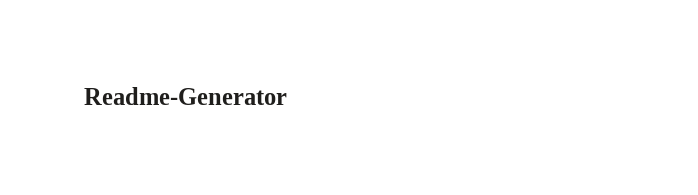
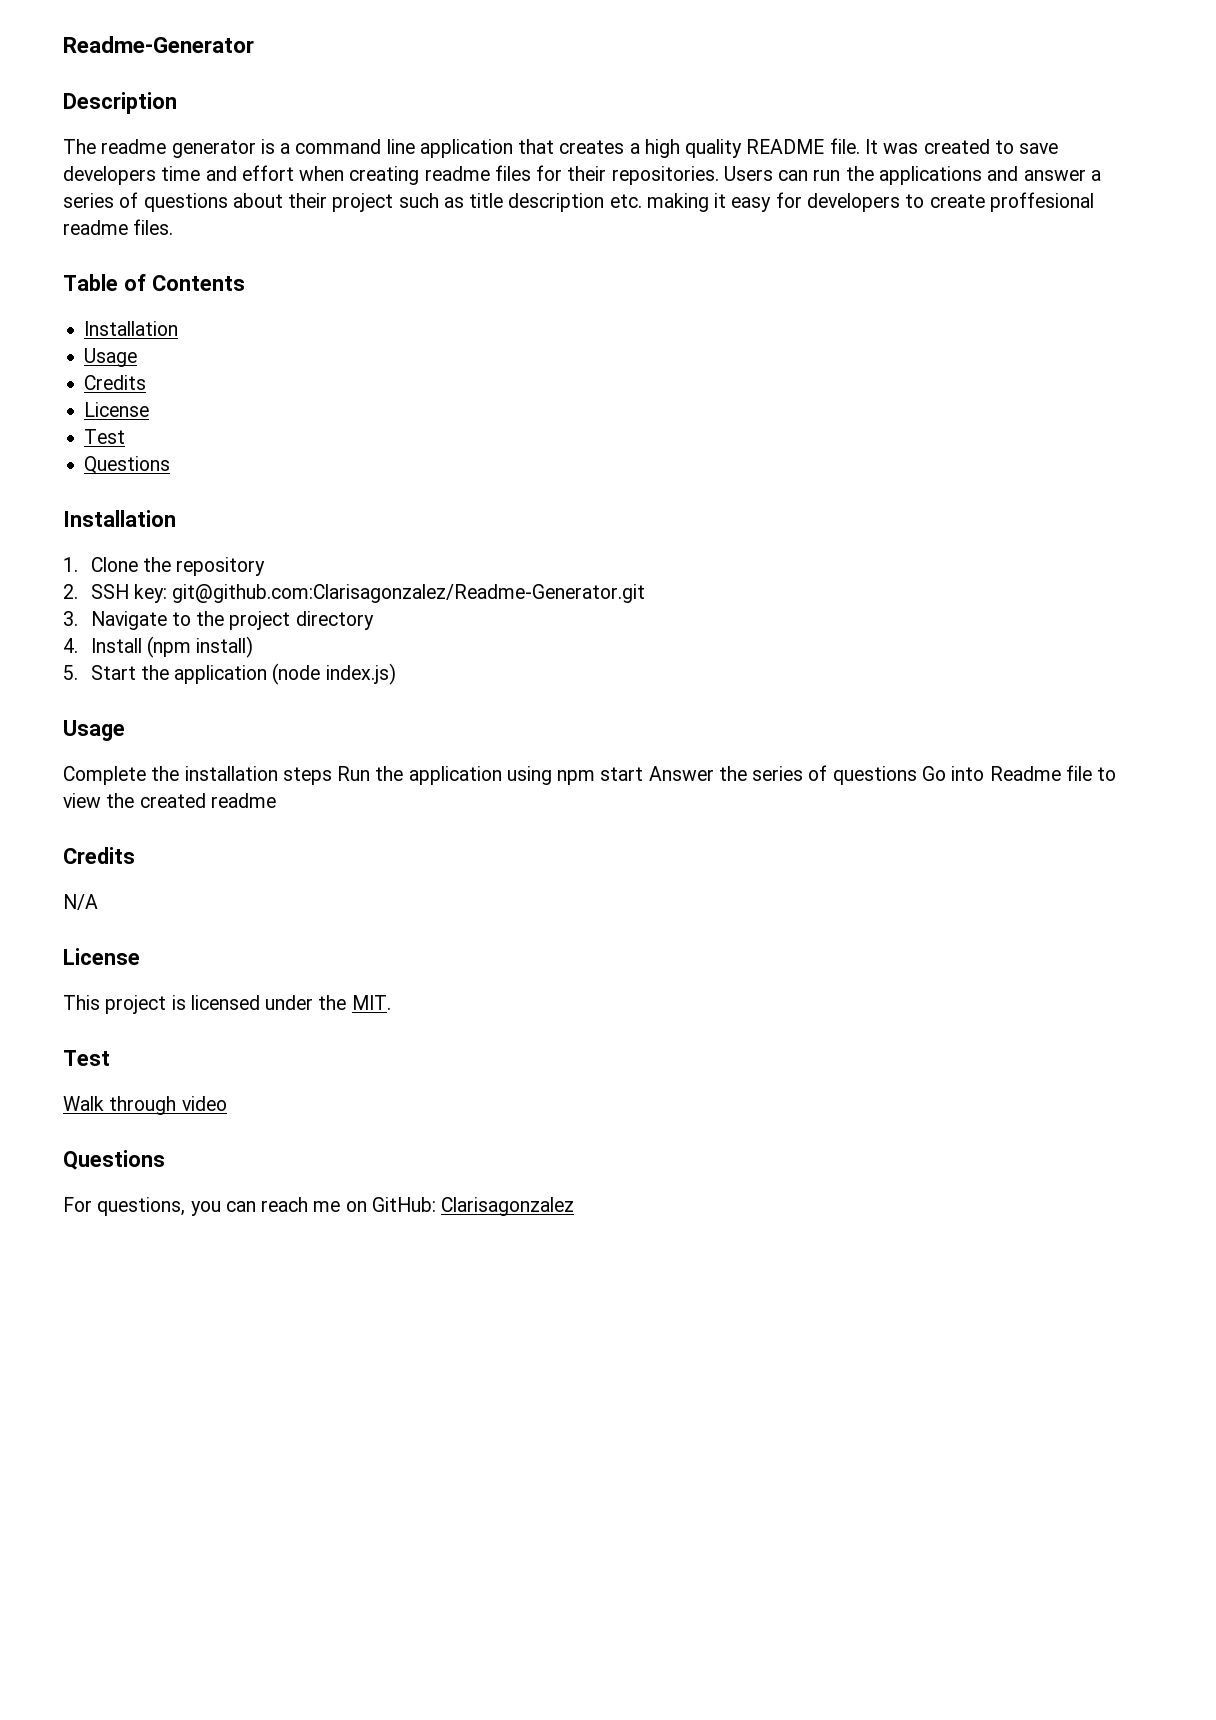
+ Description
+ The readme generator is a command line application that creates a high quality README file. It was created to save developers time and effort when creating readme files for their repositories. Users can run the applications and answer a series of questions about their project such as title description etc. making it easy for developers to create proffesional readme files.
+ Table of Contents
+ Installation
+ Usage
+ Credits
+ License
+ Test
+ Questions
+ Installation
+ 1. Clone the repository
+ 2. SSH key: git@github.com:Clarisagonzalez/Readme-Generator.git
+ 3. Navigate to the project directory
+ 4. Install (npm install)
+ 5. Start the application (node index.js)
+ Usage
+ Complete the installation steps Run the application using npm start Answer the series of questions Go into Readme file to view the created readme
+ Credits
+ N/A
+ License
+ This project is licensed under the MIT.
+ Test
+ Walk through video
+ Questions
+ For questions, you can reach me on GitHub: Clarisagonzalez

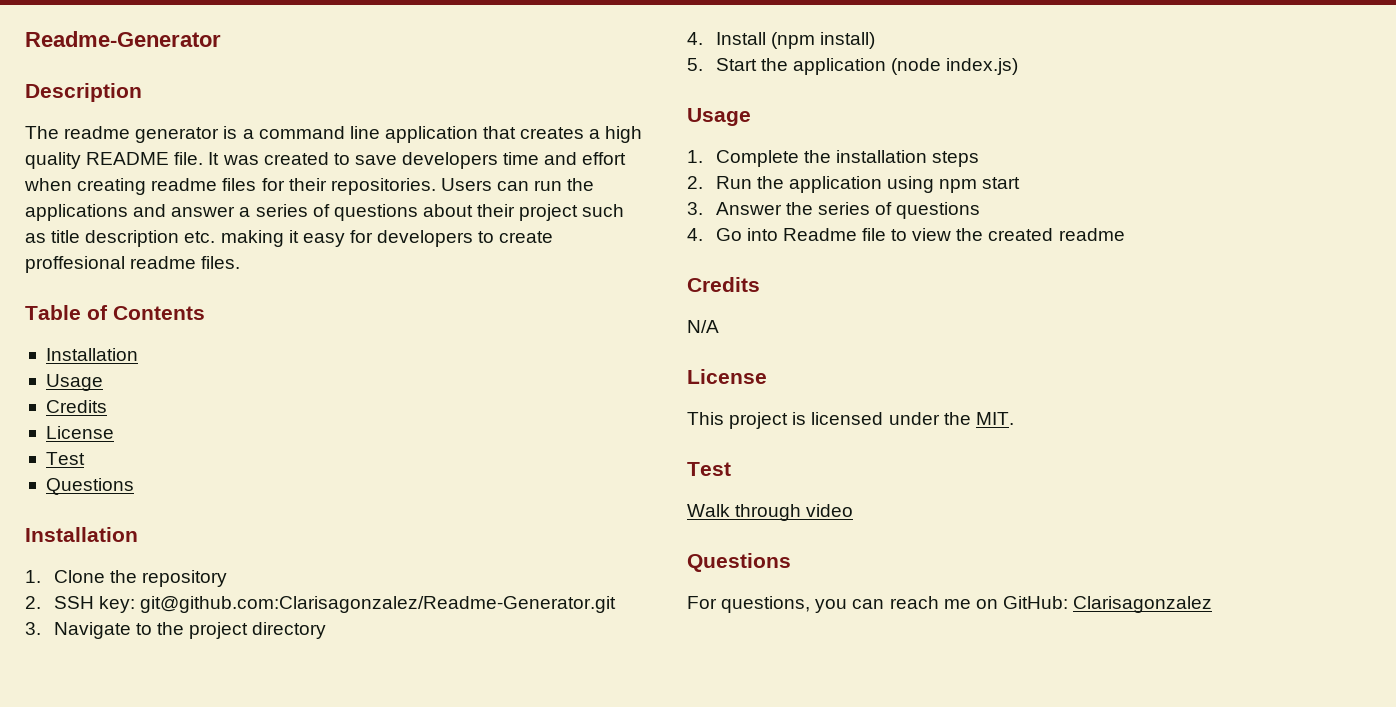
- Complete the installation steps Run the application using npm start Answer the series of questions Go into Readme file to view the created readme
+ 1. Complete the installation steps
+ 2. Run the application using npm start
+ 3. Answer the series of questions
+ 4. Go into Readme file to view the created readme

